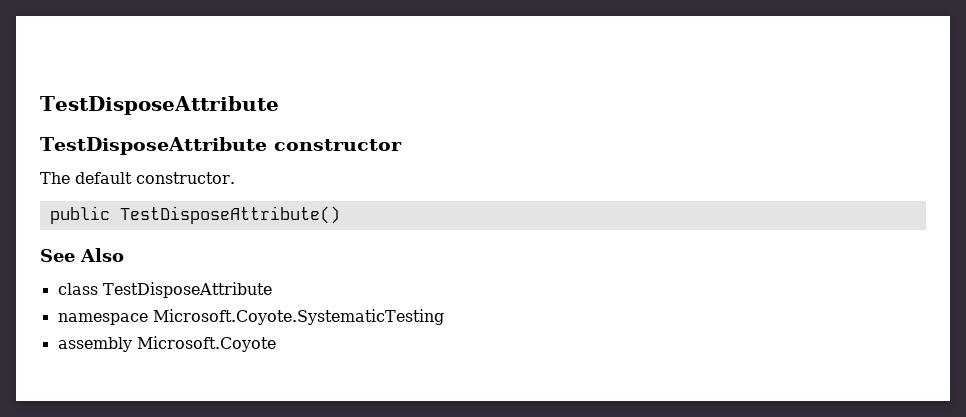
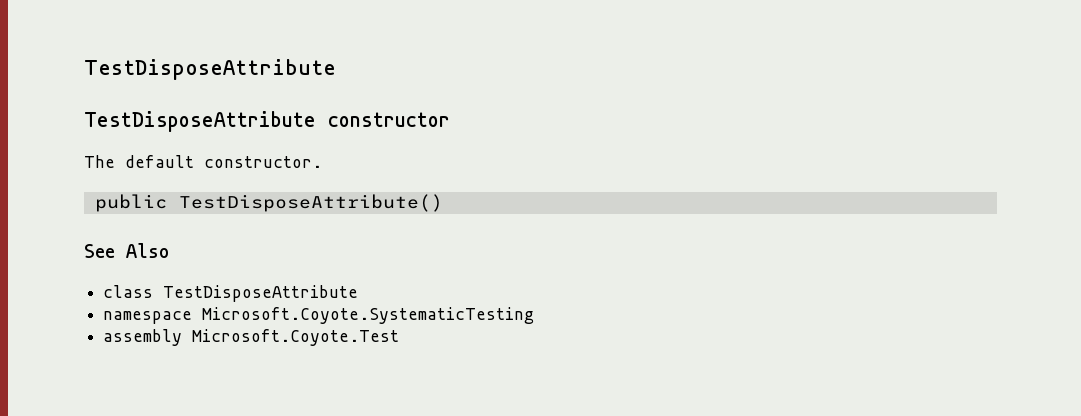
- assembly Microsoft.Coyote
+ assembly Microsoft.Coyote.Test

